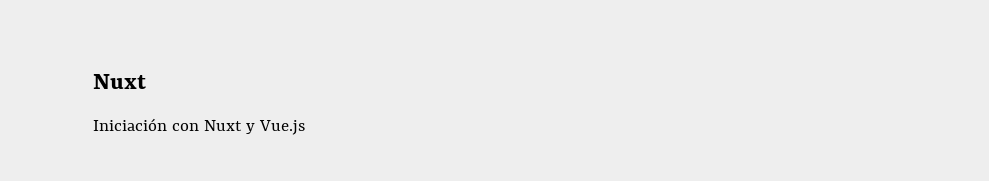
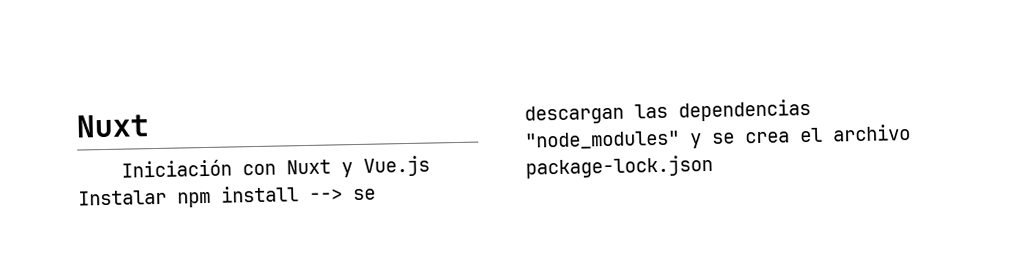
- Iniciación con Nuxt y Vue.js
+ Iniciación con Nuxt y Vue.js Instalar npm install --> se descargan las dependencias "node_modules" y se crea el archivo package-lock.json

